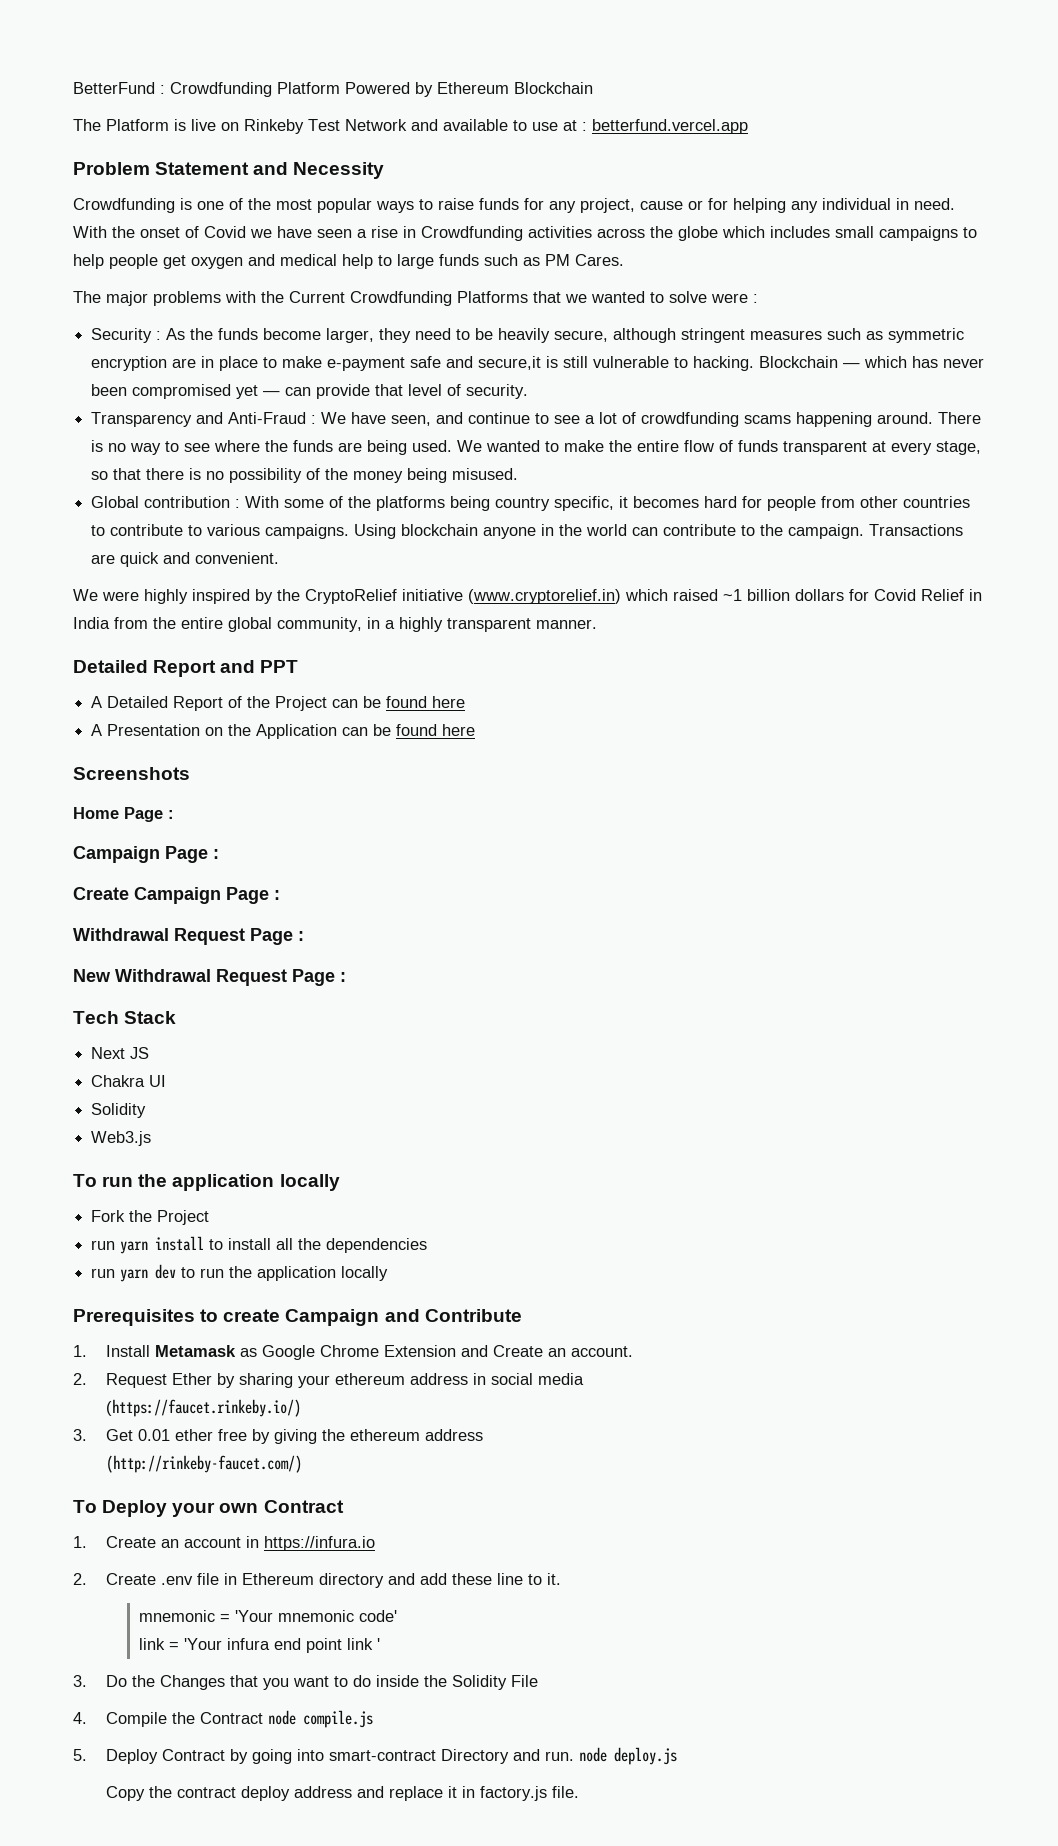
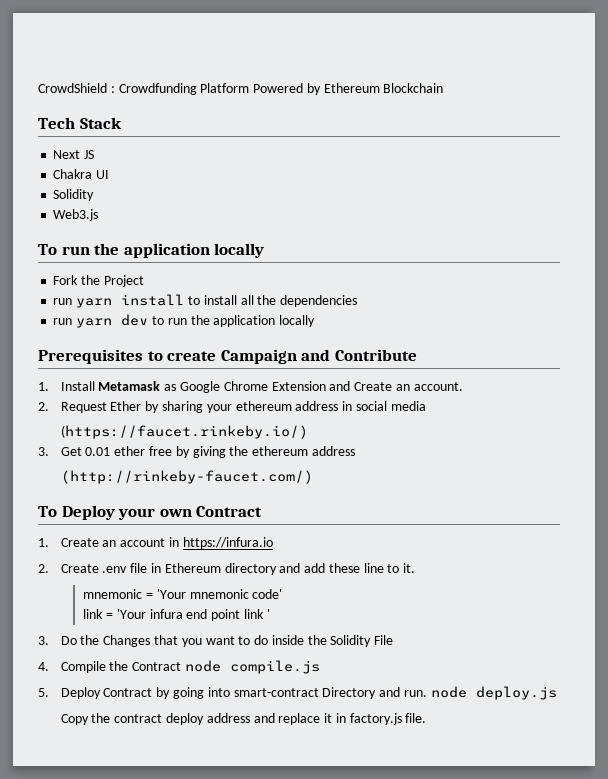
- BetterFund : Crowdfunding Platform Powered by Ethereum Blockchain
+ CrowdShield : Crowdfunding Platform Powered by Ethereum Blockchain
- The Platform is live on Rinkeby Test Network and available to use at : betterfund.vercel.app
- Problem Statement and Necessity
- Crowdfunding is one of the most popular ways to raise funds for any project, cause or for helping any individual in need. With the onset of Covid we have seen a rise in Crowdfunding activities across the globe which includes small campaigns to help people get oxygen and medical help to large funds such as PM Cares.
- The major problems with the Current Crowdfunding Platforms that we wanted to solve were :
- Security : As the funds become larger, they need to be heavily secure, although stringent measures such as symmetric encryption are in place to make e-payment safe and secure,it is still vulnerable to hacking. Blockchain — which has never been compromised yet — can provide that level of security.
- Transparency and Anti-Fraud : We have seen, and continue to see a lot of crowdfunding scams happening around. There is no way to see where the funds are being used. We wanted to make the entire flow of funds transparent at every stage, so that there is no possibility of the money being misused.
- Global contribution : With some of the platforms being country specific, it becomes hard for people from other countries to contribute to various campaigns. Using blockchain anyone in the world can contribute to the campaign. Transactions are quick and convenient.
- We were highly inspired by the CryptoRelief initiative (www.cryptorelief.in) which raised ~1 billion dollars for Covid Relief in India from the entire global community, in a highly transparent manner.
- Detailed Report and PPT
- A Detailed Report of the Project can be found here
- A Presentation on the Application can be found here
- Screenshots
- Home Page :
- Campaign Page :
- Create Campaign Page :
- Withdrawal Request Page :
- New Withdrawal Request Page :

